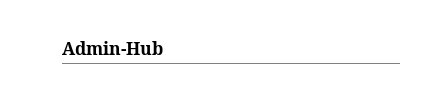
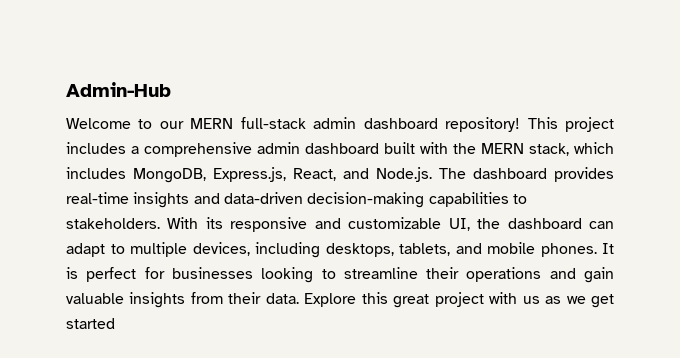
+ Welcome to our MERN full-stack admin dashboard repository! This project includes a comprehensive admin dashboard built with the MERN stack, which includes MongoDB, Express.js, React, and Node.js. The dashboard provides real-time insights and data-driven decision-making capabilities to stakeholders. With its responsive and customizable UI, the dashboard can adapt to multiple devices, including desktops, tablets, and mobile phones. It is perfect for businesses looking to streamline their operations and gain valuable insights from their data. Explore this great project with us as we get started

